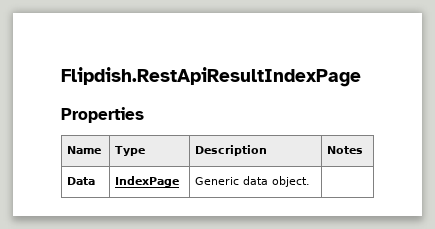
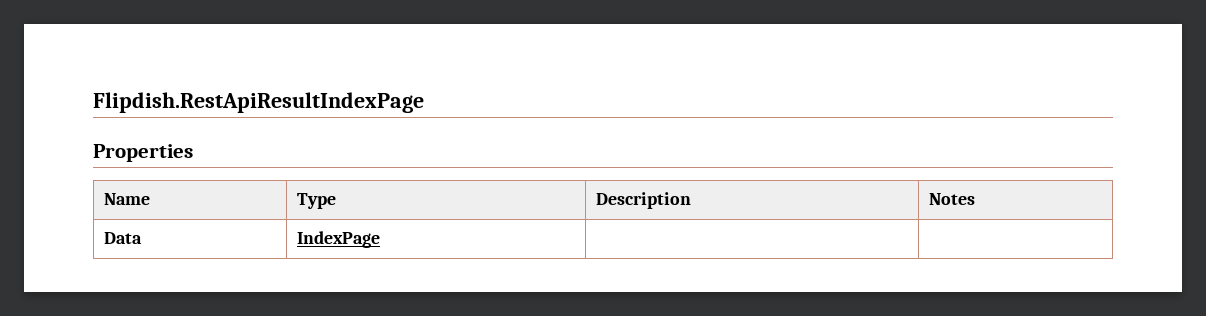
- Data | IndexPage | Generic data object. |
+ Data | IndexPage | |

